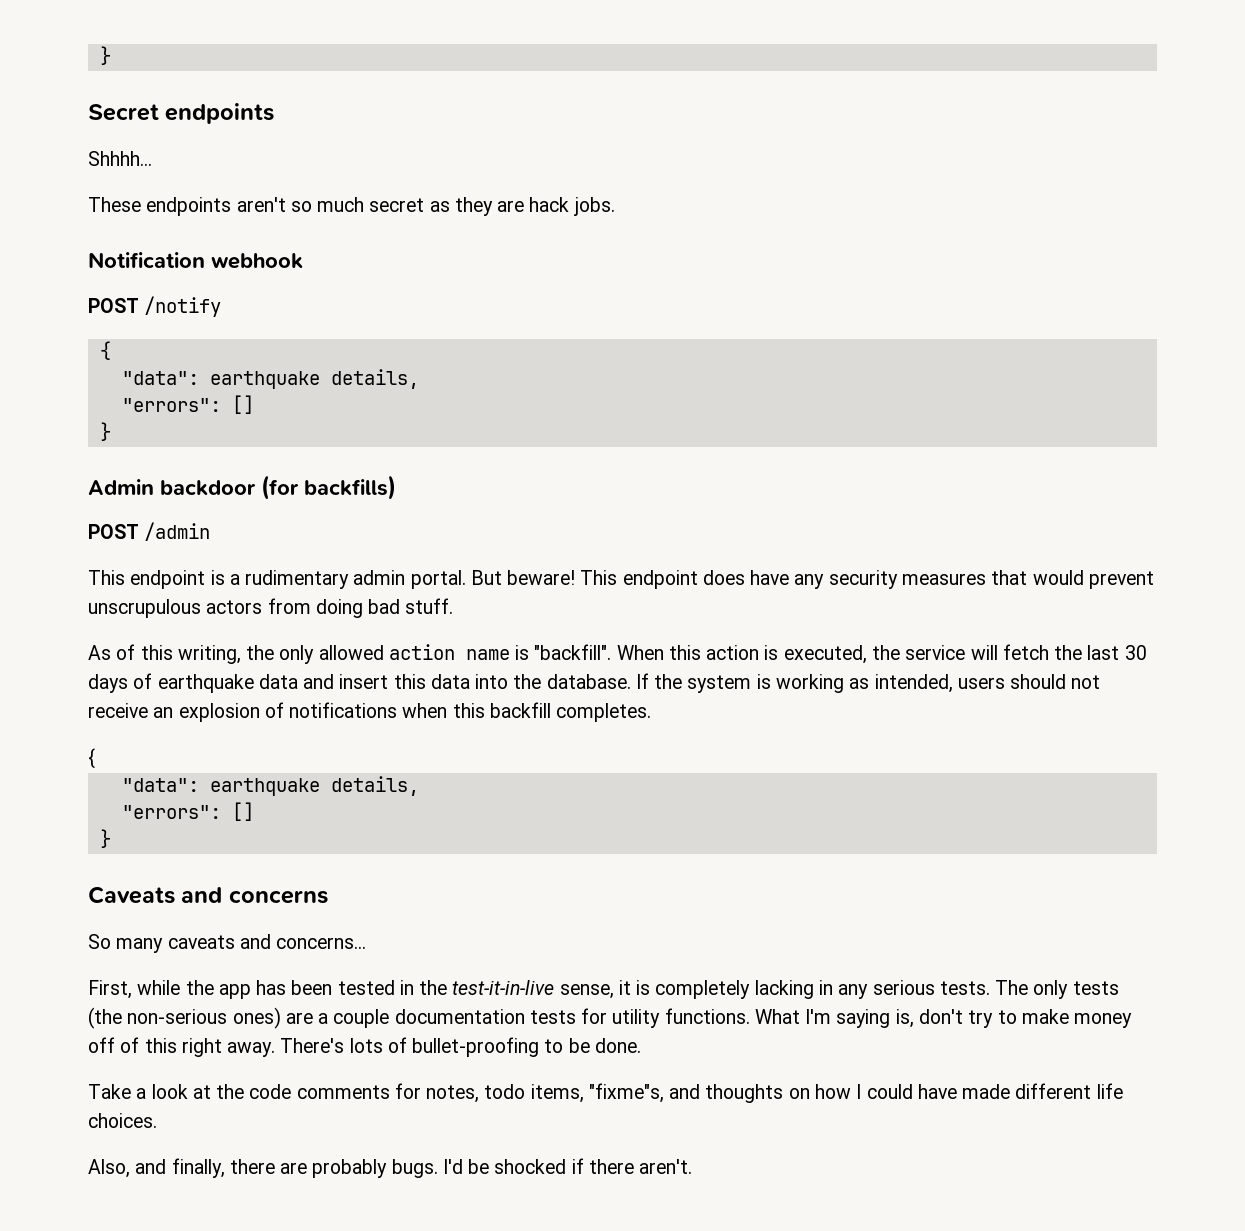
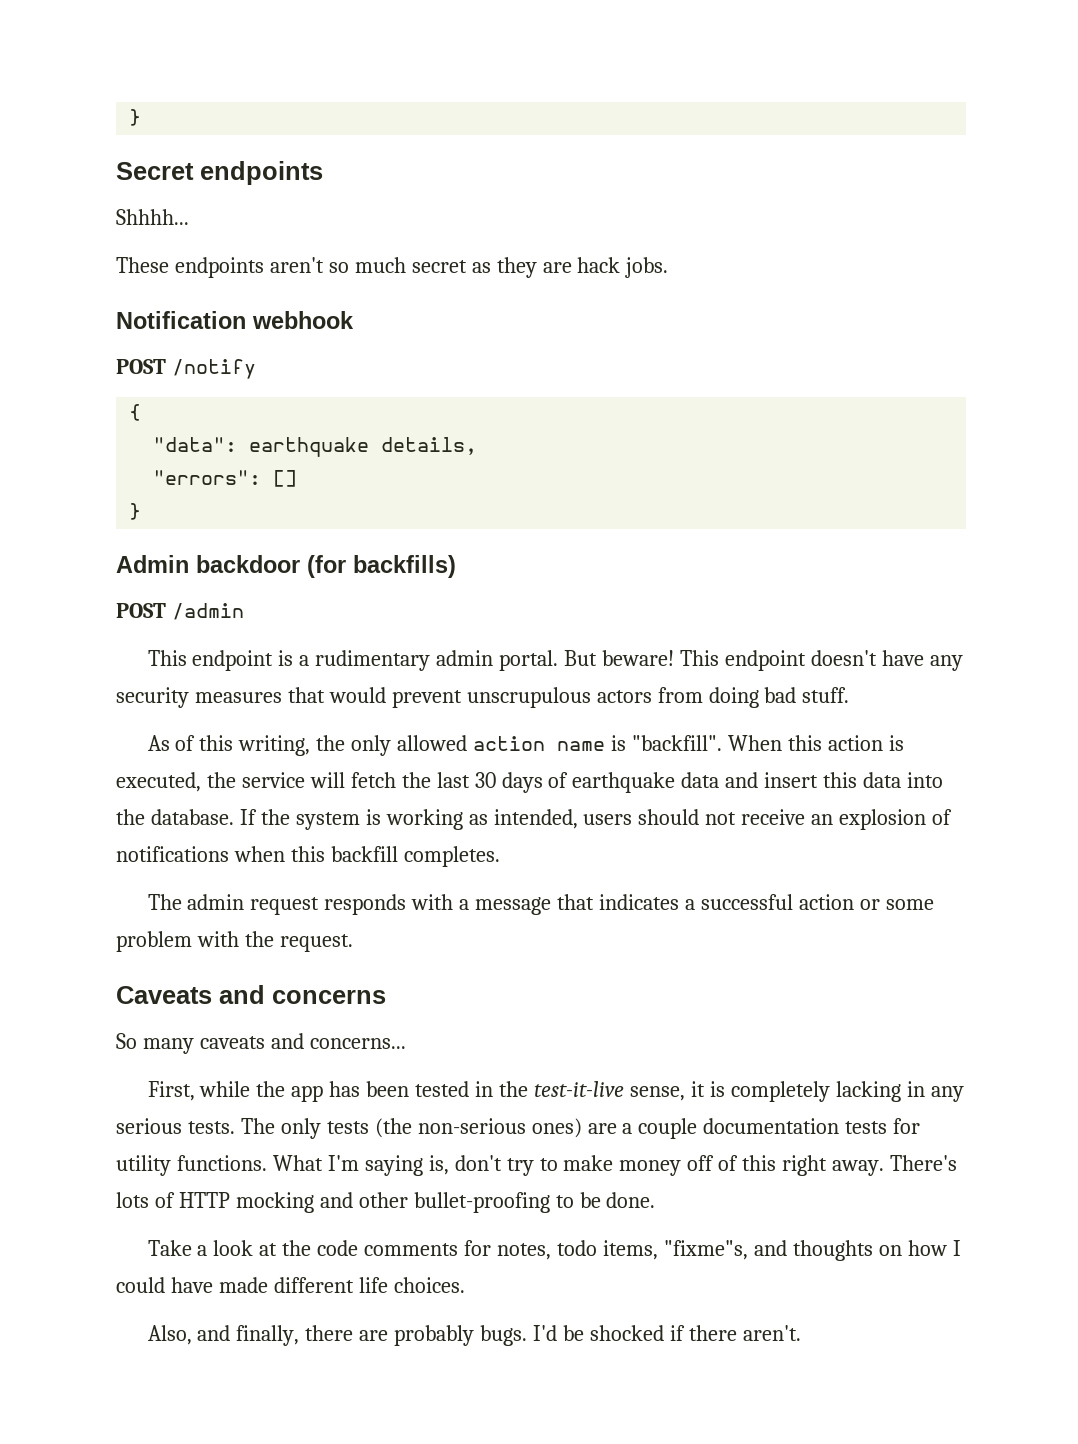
- This endpoint does have any security measures that would prevent unscrupulous actors from doing bad stuff.
+ This endpoint doesn't have any security measures that would prevent unscrupulous actors from doing bad stuff.
  If the system is working as intended, users should not receive an explosion of notifications when this backfill completes.
- {
- "data": earthquake details,
- "errors": []
- }
+ The admin request responds with a message that indicates a successful action or some problem with the request.
- First, while the app has been tested in the test-it-in-live sense, it is completely lacking in any serious tests.
+ First, while the app has been tested in the test-it-live sense, it is completely lacking in any serious tests.
- There's lots of bullet-proofing to be done.
+ There's lots of HTTP mocking and other bullet-proofing to be done.

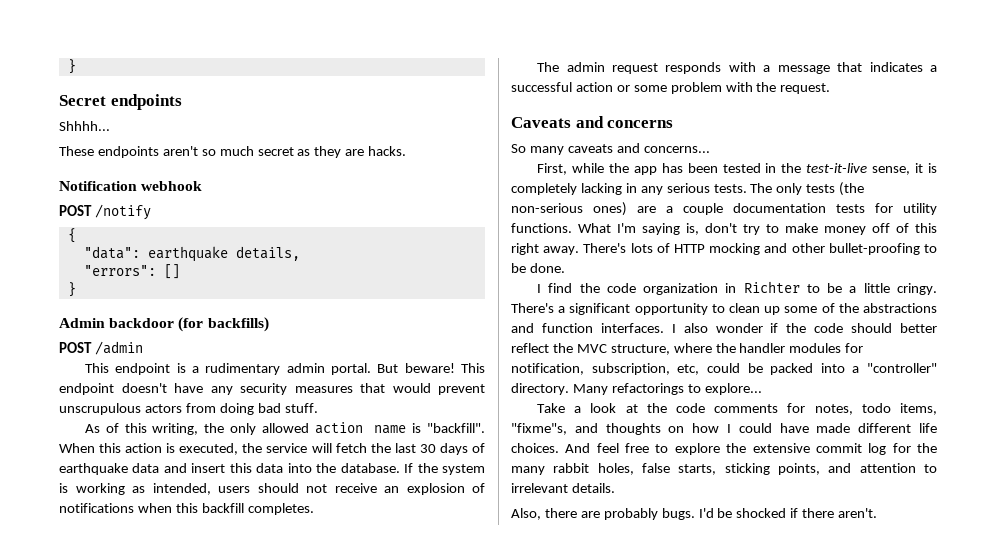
- These endpoints aren't so much secret as they are hack jobs.
+ These endpoints aren't so much secret as they are hacks.
+ I find the code organization in Richter to be a little cringy. There's a significant opportunity to clean up some of the abstractions and function interfaces. I also wonder if the code should better reflect the MVC structure, where the handler modules for notification, subscription, etc, could be packed into a "controller" directory. Many refactorings to explore...
+ And feel free to explore the extensive commit log for the many rabbit holes, false starts, sticking points, and attention to irrelevant details.
- Also, and finally, there are probably bugs.
+ Also, there are probably bugs.

